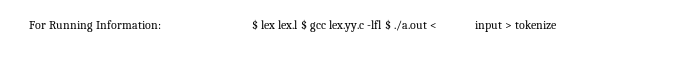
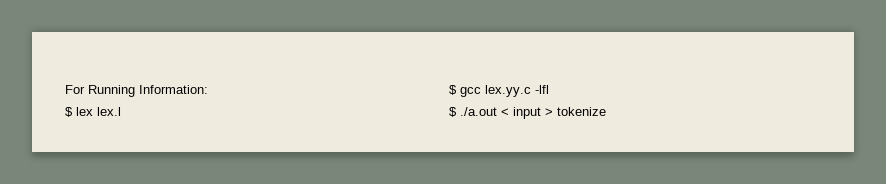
- $ lex lex.l $ gcc lex.yy.c -lfl $ ./a.out < input > tokenize
+ $ lex lex.l
+ $ gcc lex.yy.c -lfl
+ $ ./a.out < input > tokenize

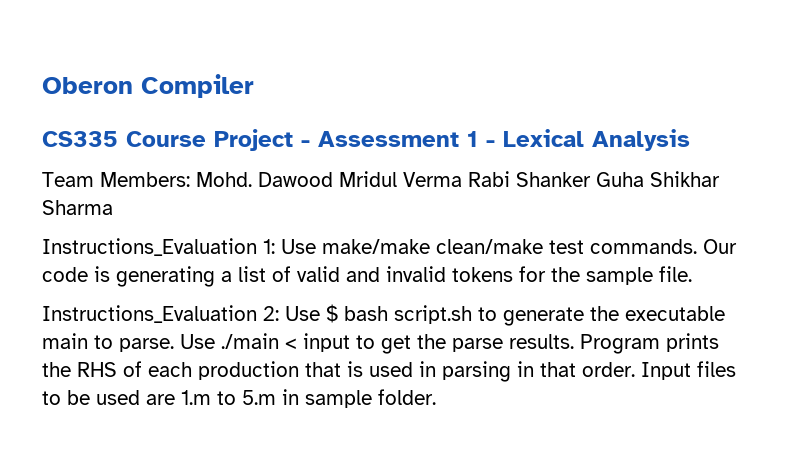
- For Running Information:
- $ lex lex.l
- $ gcc lex.yy.c -lfl
- $ ./a.out < input > tokenize
+ Oberon Compiler
+ CS335 Course Project - Assessment 1 - Lexical Analysis
+ Team Members: Mohd. Dawood Mridul Verma Rabi Shanker Guha Shikhar Sharma
+ Instructions_Evaluation 1: Use make/make clean/make test commands. Our code is generating a list of valid and invalid tokens for the sample file.
+ Instructions_Evaluation 2: Use $ bash script.sh to generate the executable main to parse. Use ./main < input to get the parse results. Program prints the RHS of each production that is used in parsing in that order. Input files to be used are 1.m to 5.m in sample folder.

